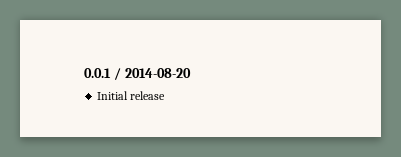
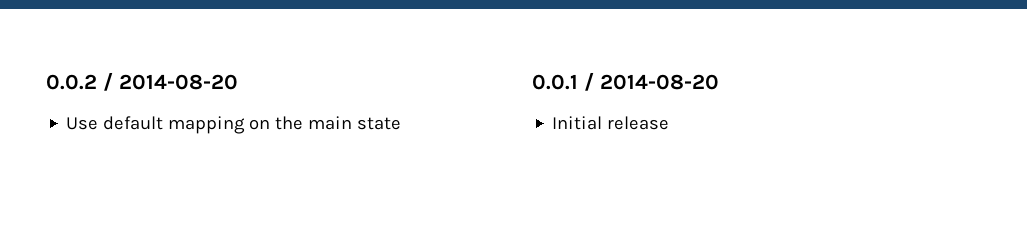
+ 0.0.2 / 2014-08-20
+ Use default mapping on the main state

